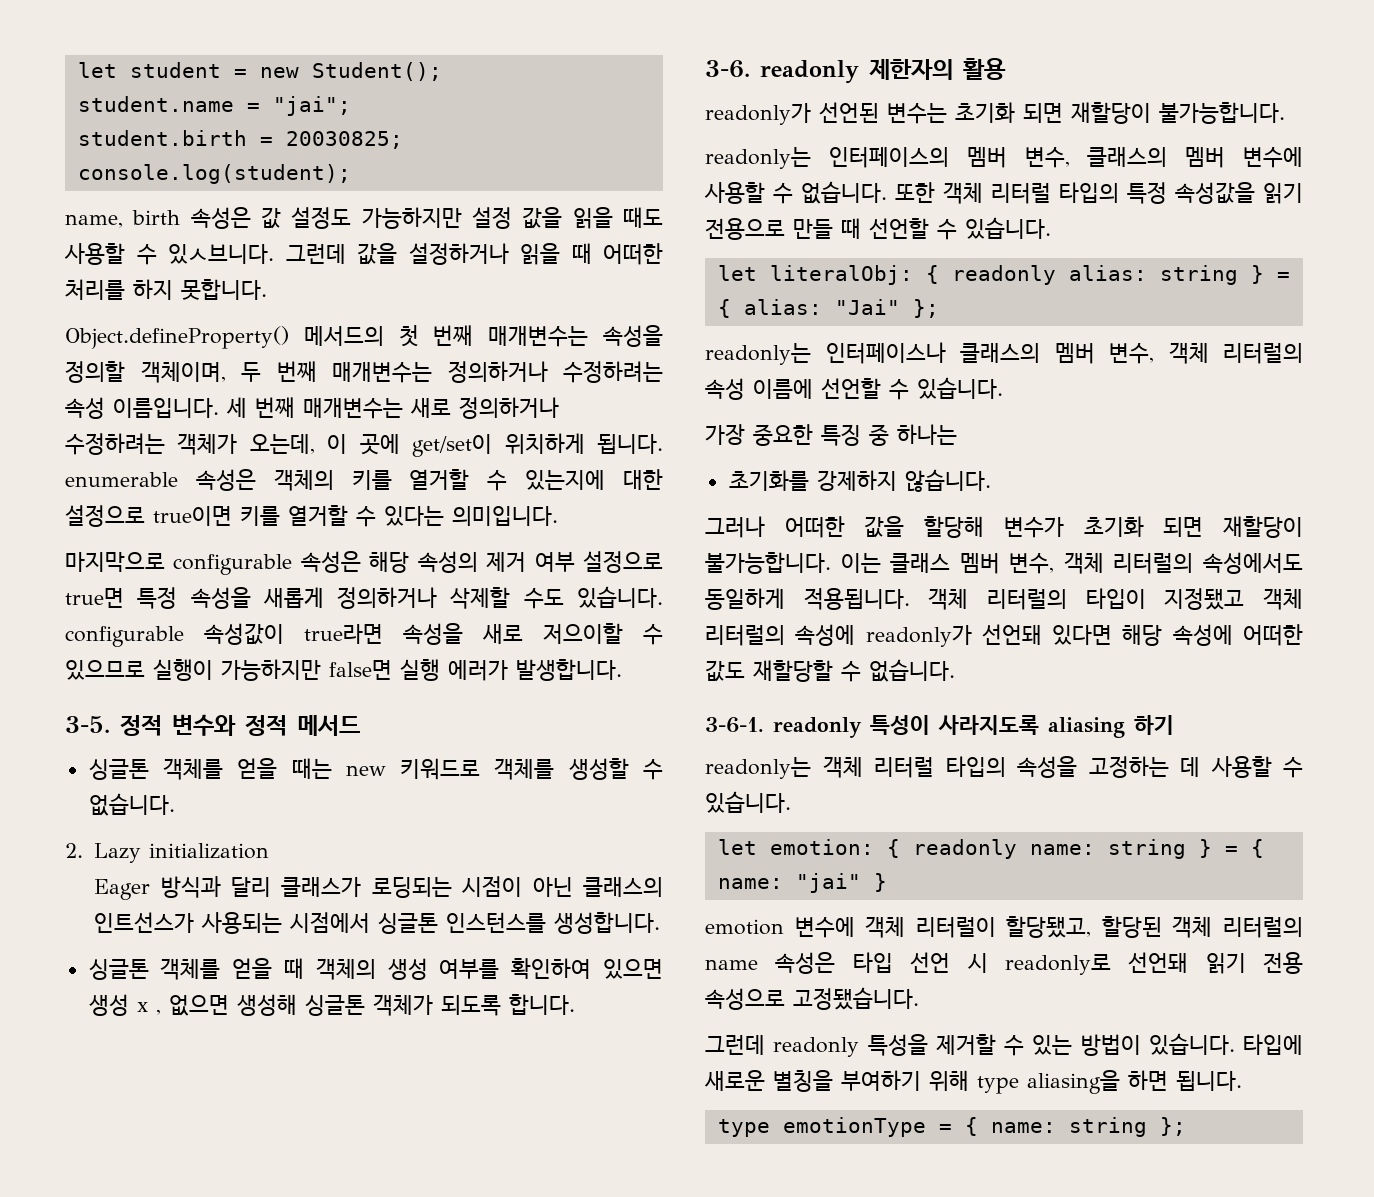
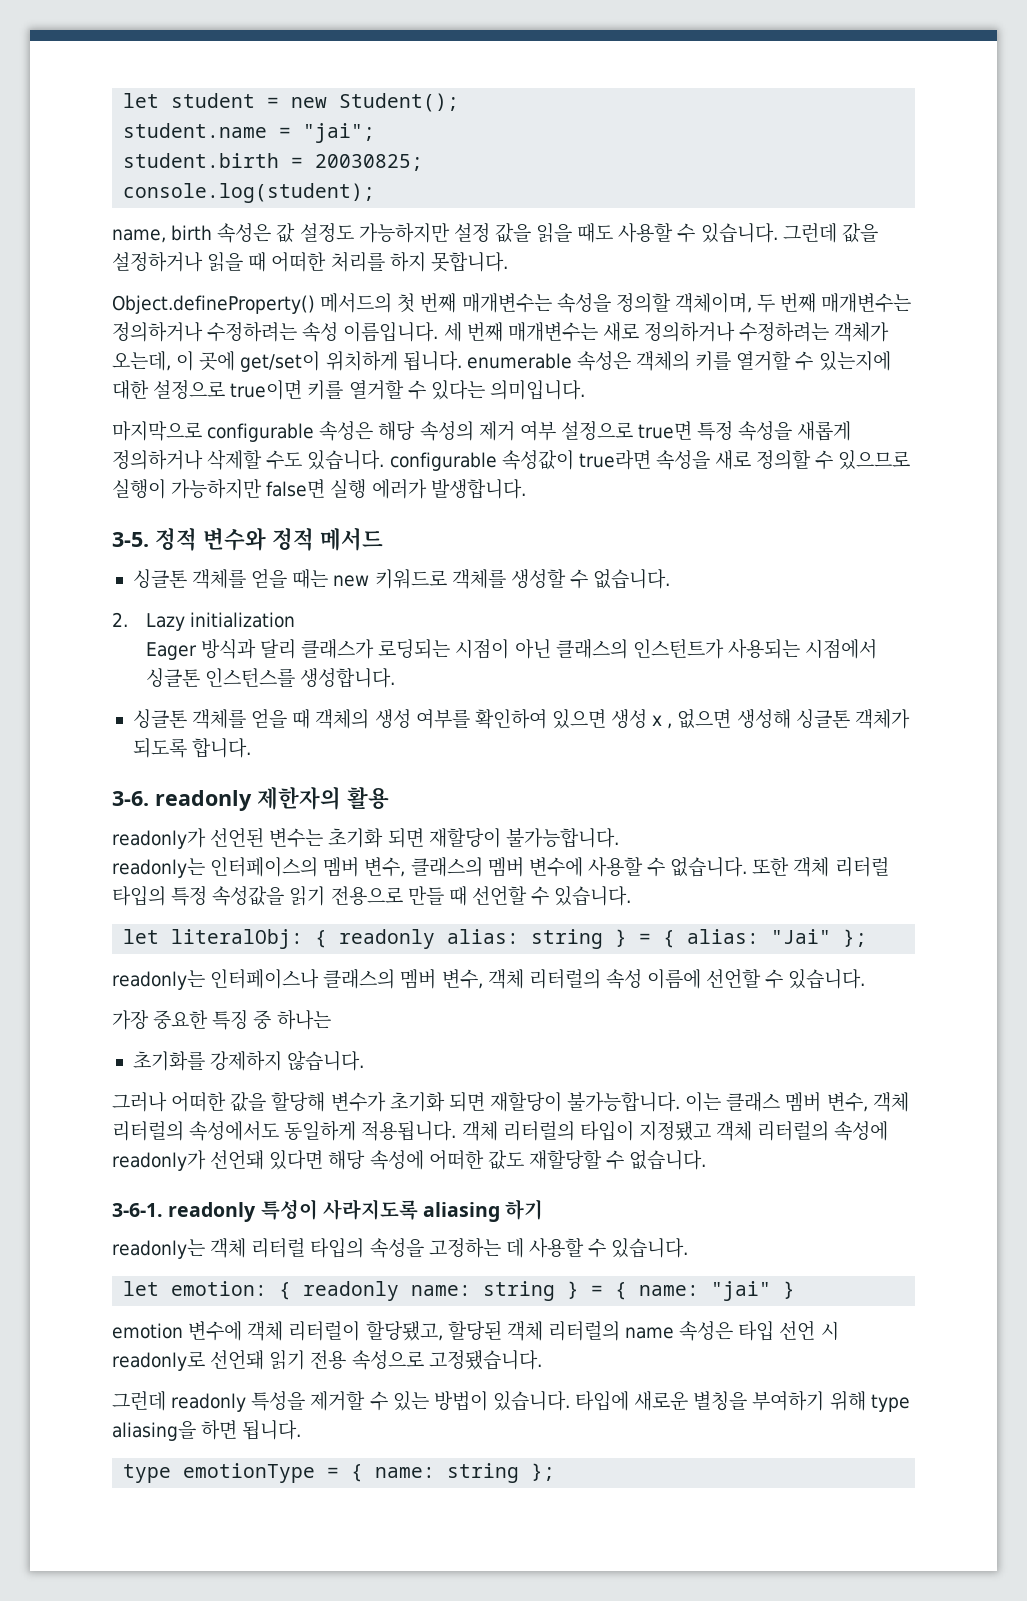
- name, birth 속성은 값 설정도 가능하지만 설정 값을 읽을 때도 사용할 수 있ㅅ브니다.
+ name, birth 속성은 값 설정도 가능하지만 설정 값을 읽을 때도 사용할 수 있습니다.
- 마지막으로 configurable 속성은 해당 속성의 제거 여부 설정으로 true면 특정 속성을 새롭게 정의하거나 삭제할 수도 있습니다. configurable 속성값이 true라면 속성을 새로 저으이할 수 있으므로 실행이 가능하지만 false면 실행 에러가 발생합니다.
+ 마지막으로 configurable 속성은 해당 속성의 제거 여부 설정으로 true면 특정 속성을 새롭게 정의하거나 삭제할 수도 있습니다. configurable 속성값이 true라면 속성을 새로 정의할 수 있으므로 실행이 가능하지만 false면 실행 에러가 발생합니다.
- Eager 방식과 달리 클래스가 로딩되는 시점이 아닌 클래스의 인트선스가 사용되는 시점에서 싱글톤 인스턴스를 생성합니다.
+ Eager 방식과 달리 클래스가 로딩되는 시점이 아닌 클래스의 인스턴트가 사용되는 시점에서 싱글톤 인스턴스를 생성합니다.

